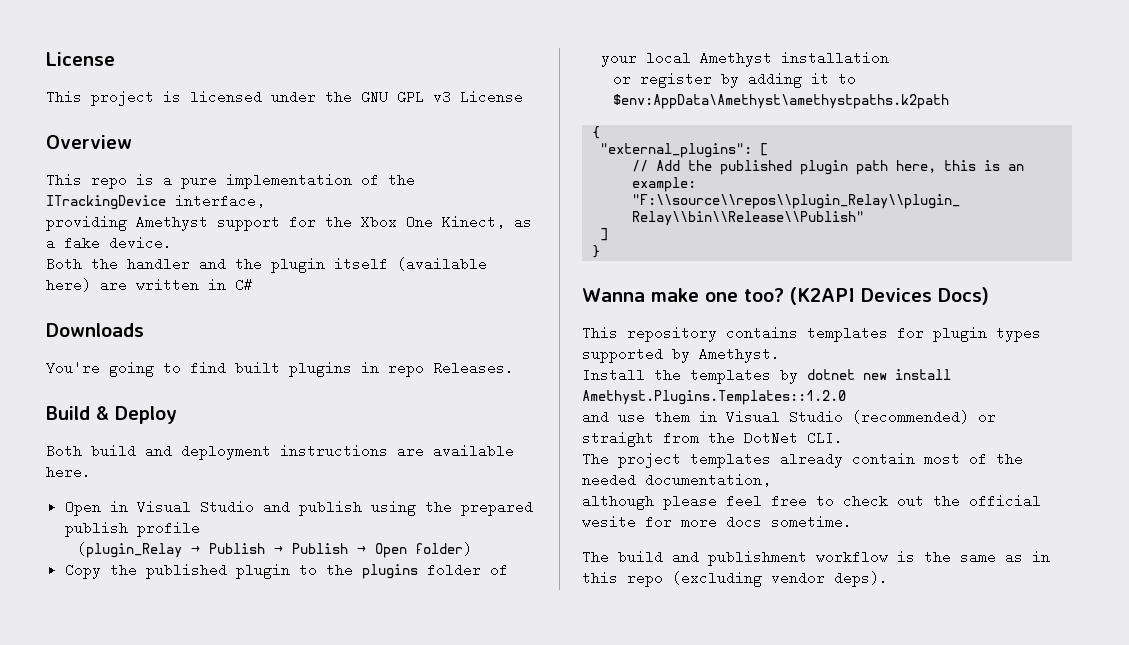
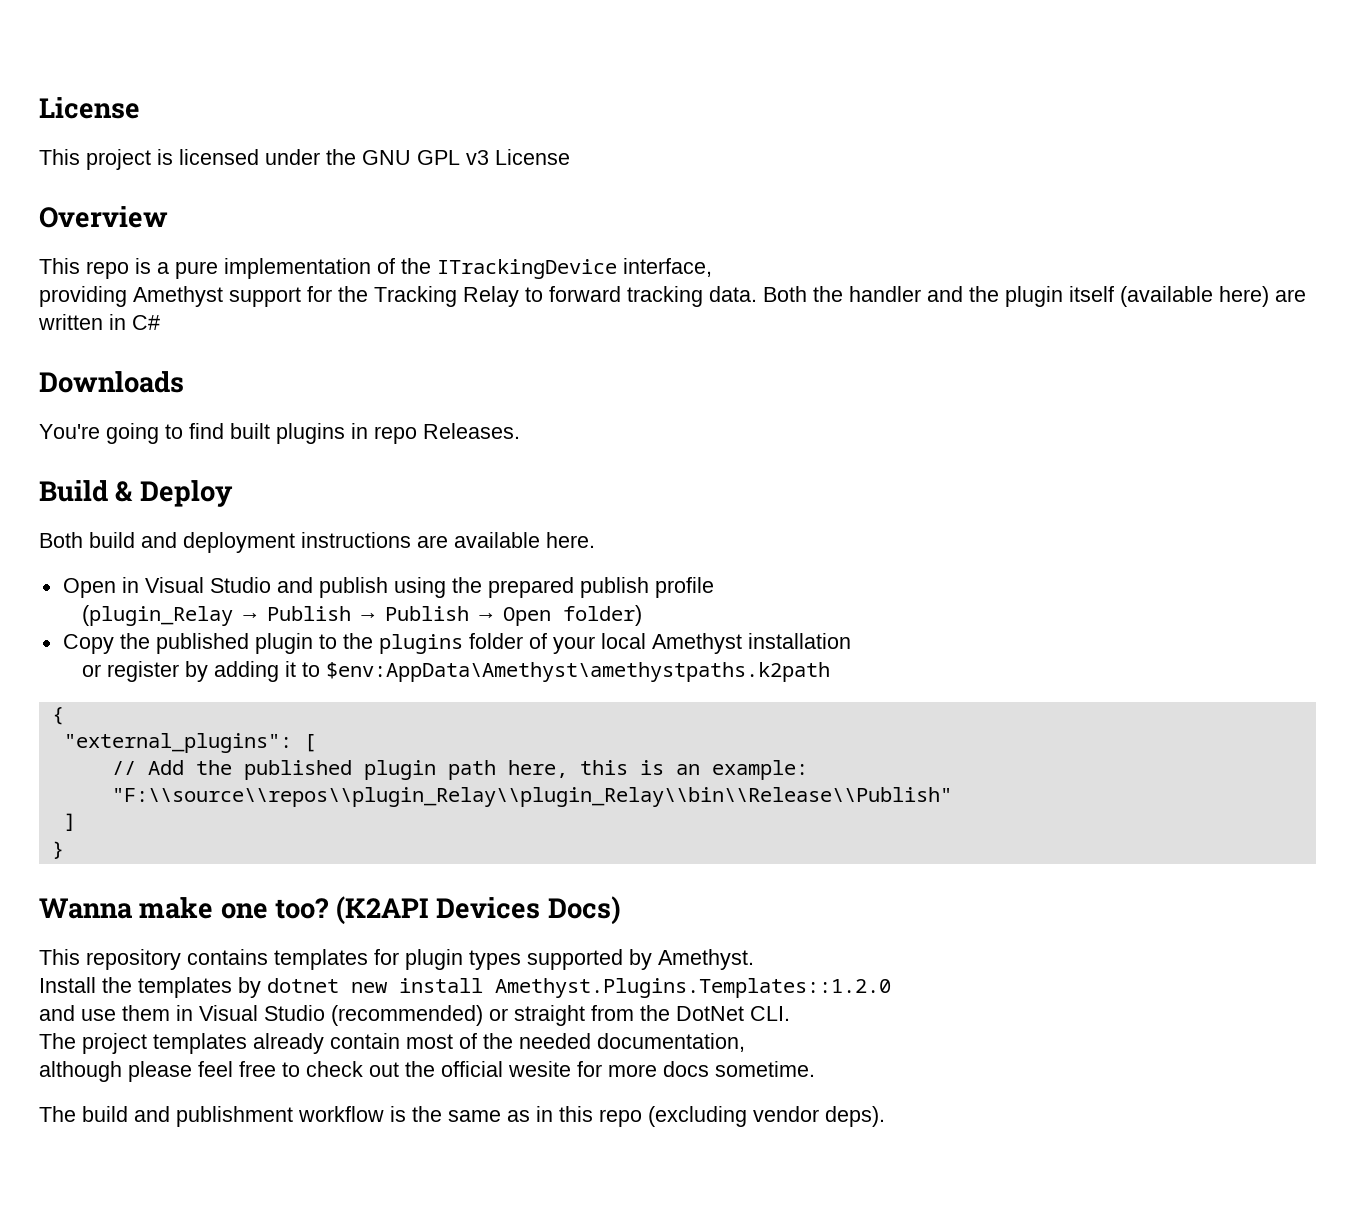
- providing Amethyst support for the Xbox One Kinect, as a fake device.
- Both the handler and the plugin itself (available here) are written in C#
+ providing Amethyst support for the Tracking Relay to forward tracking data. Both the handler and the plugin itself (available here) are written in C#

